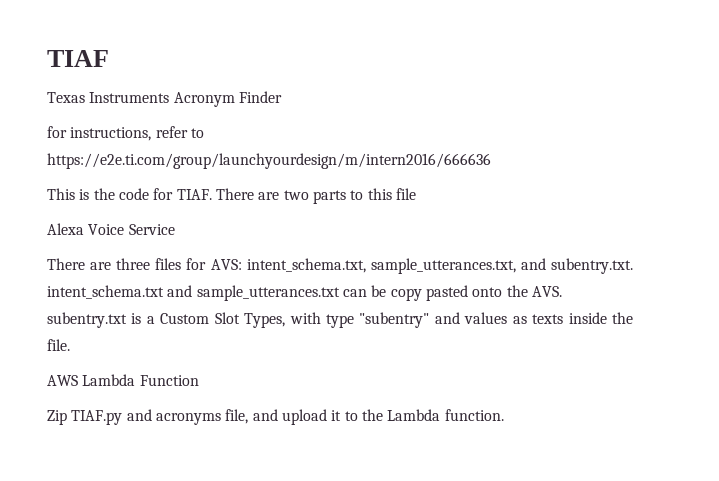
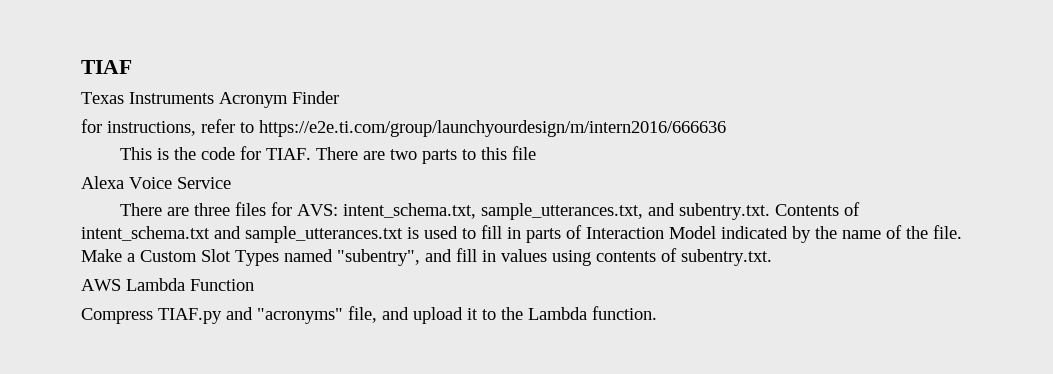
- There are three files for AVS: intent_schema.txt, sample_utterances.txt, and subentry.txt. intent_schema.txt and sample_utterances.txt can be copy pasted onto the AVS. subentry.txt is a Custom Slot Types, with type "subentry" and values as texts inside the file.
+ There are three files for AVS: intent_schema.txt, sample_utterances.txt, and subentry.txt. Contents of intent_schema.txt and sample_utterances.txt is used to fill in parts of Interaction Model indicated by the name of the file. Make a Custom Slot Types named "subentry", and fill in values using contents of subentry.txt.
- Zip TIAF.py and acronyms file, and upload it to the Lambda function.
+ Compress TIAF.py and "acronyms" file, and upload it to the Lambda function.

